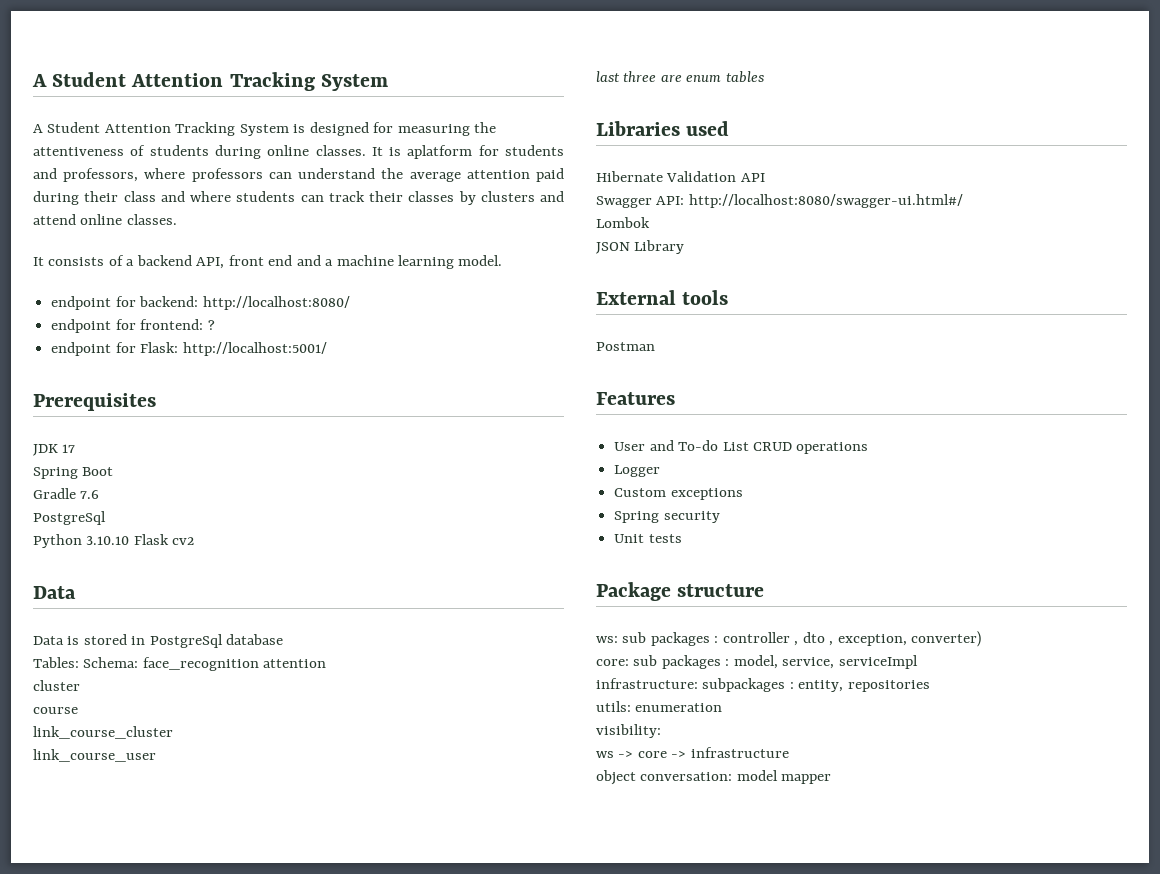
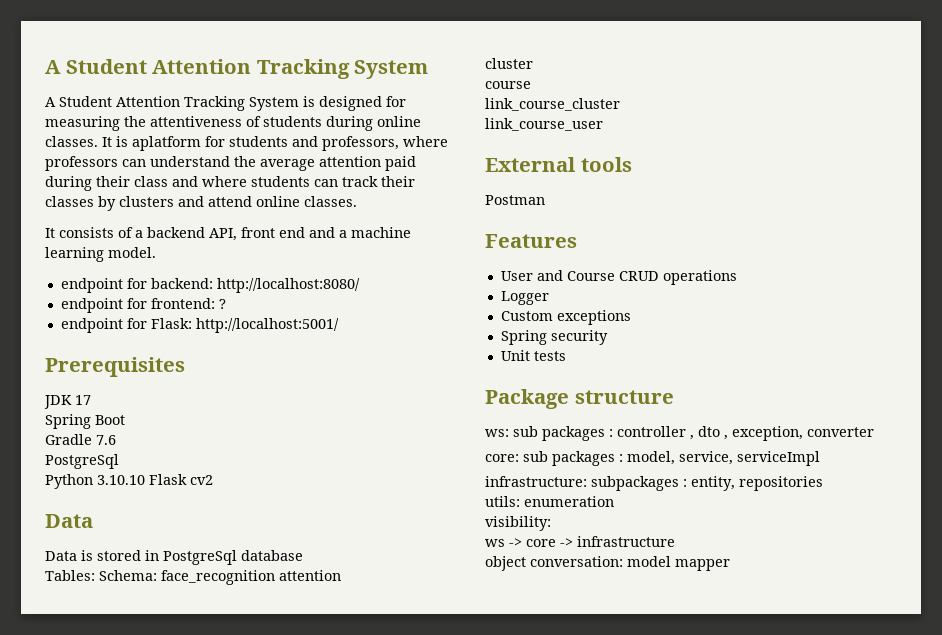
- last three are enum tables
- Libraries used
- Hibernate Validation API
- Swagger API: http://localhost:8080/swagger-ui.html#/
- Lombok
- JSON Library
- User and To-do List CRUD operations
+ User and Course CRUD operations
- ws: sub packages : controller , dto , exception, converter)
+ ws: sub packages : controller , dto , exception, converter

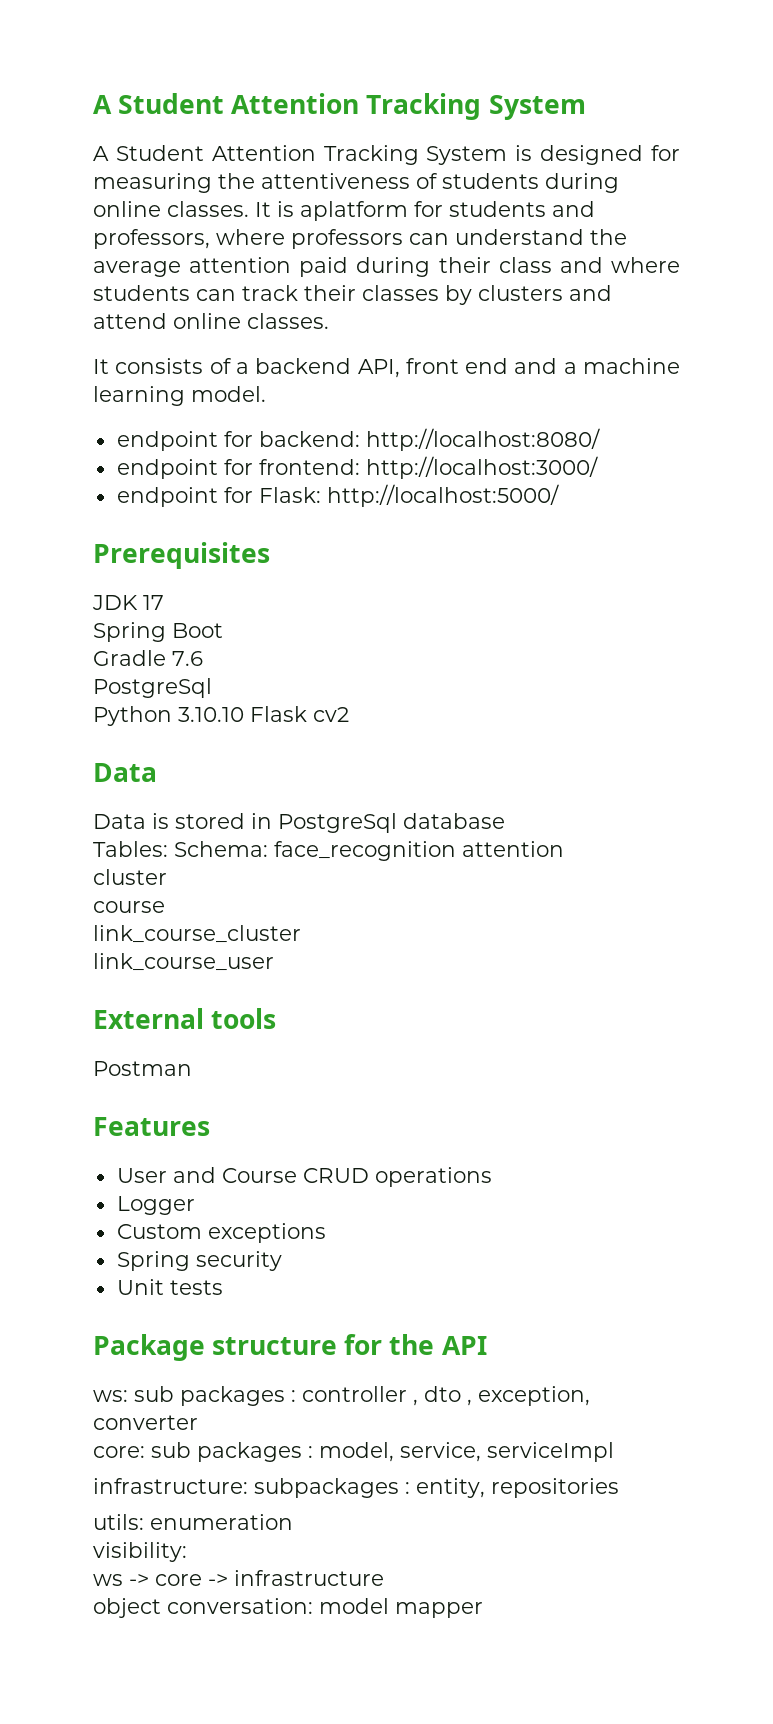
- endpoint for frontend: ?
+ endpoint for frontend: http://localhost:3000/
- endpoint for Flask: http://localhost:5001/
+ endpoint for Flask: http://localhost:5000/
- Package structure
+ Package structure for the API

